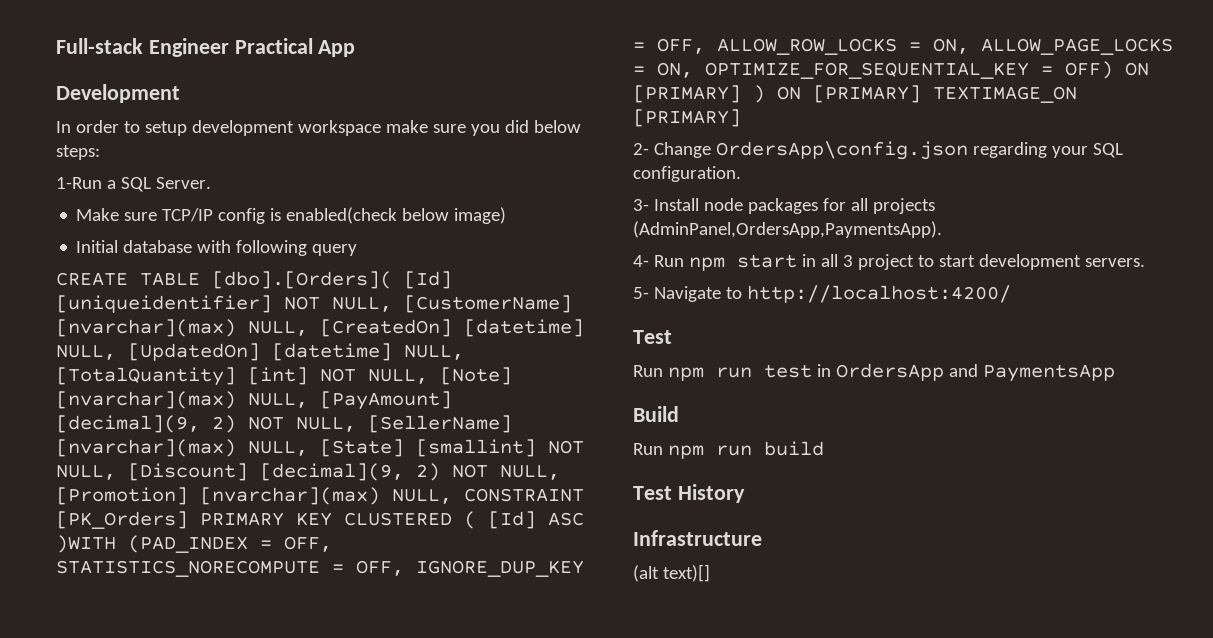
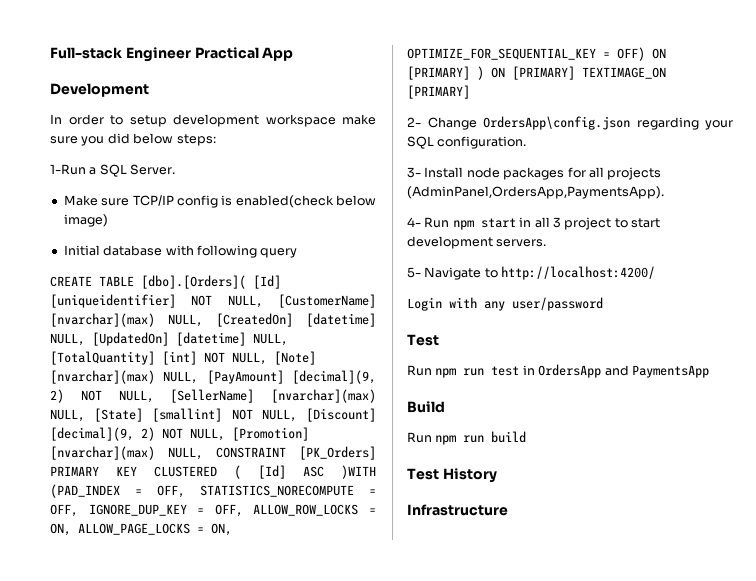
+ Login with any user/password
- (alt text)[]

